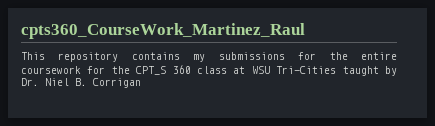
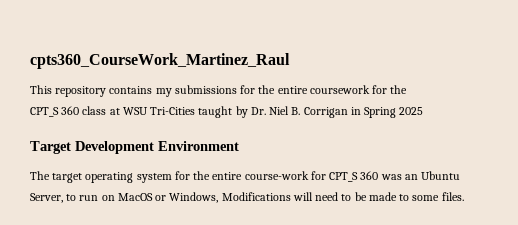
- This repository contains my submissions for the entire coursework for the CPT_S 360 class at WSU Tri-Cities taught by Dr. Niel B. Corrigan
+ This repository contains my submissions for the entire coursework for the
+ CPT_S 360 class at WSU Tri-Cities taught by Dr. Niel B. Corrigan in Spring 2025
+ Target Development Environment
+ The target operating system for the entire course-work for CPT_S 360 was an Ubuntu Server, to run on MacOS or Windows, Modifications will need to be made to some files.

